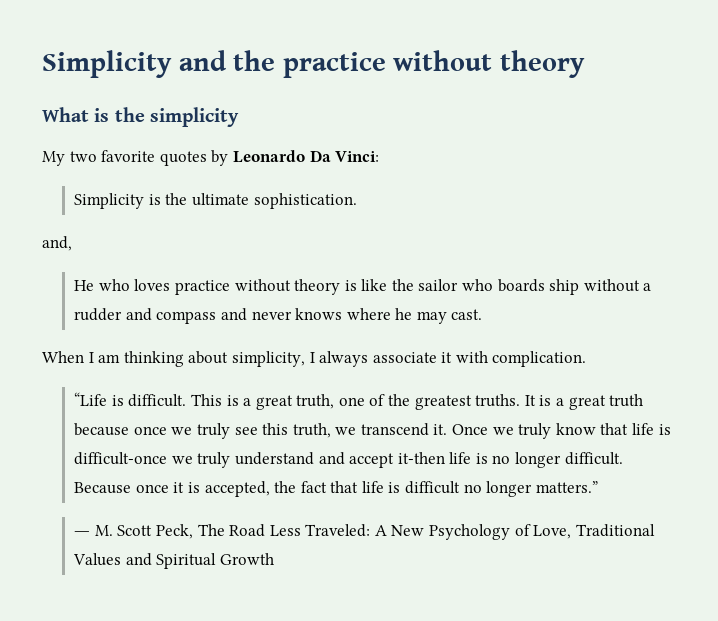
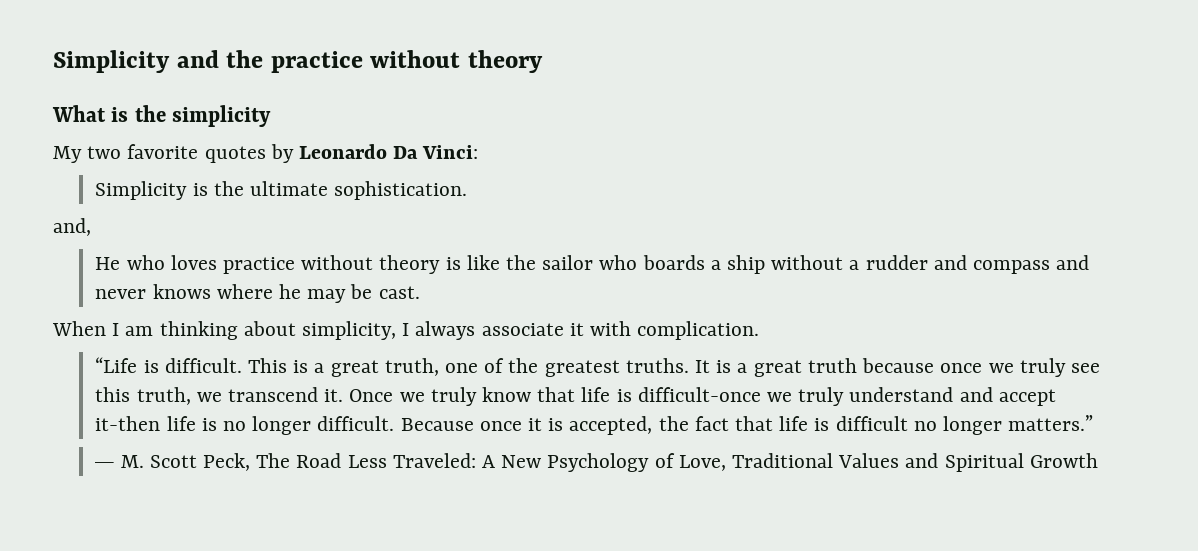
- He who loves practice without theory is like the sailor who boards ship without a rudder and compass and never knows where he may cast.
+ He who loves practice without theory is like the sailor who boards a ship without a rudder and compass and never knows where he may be cast.

